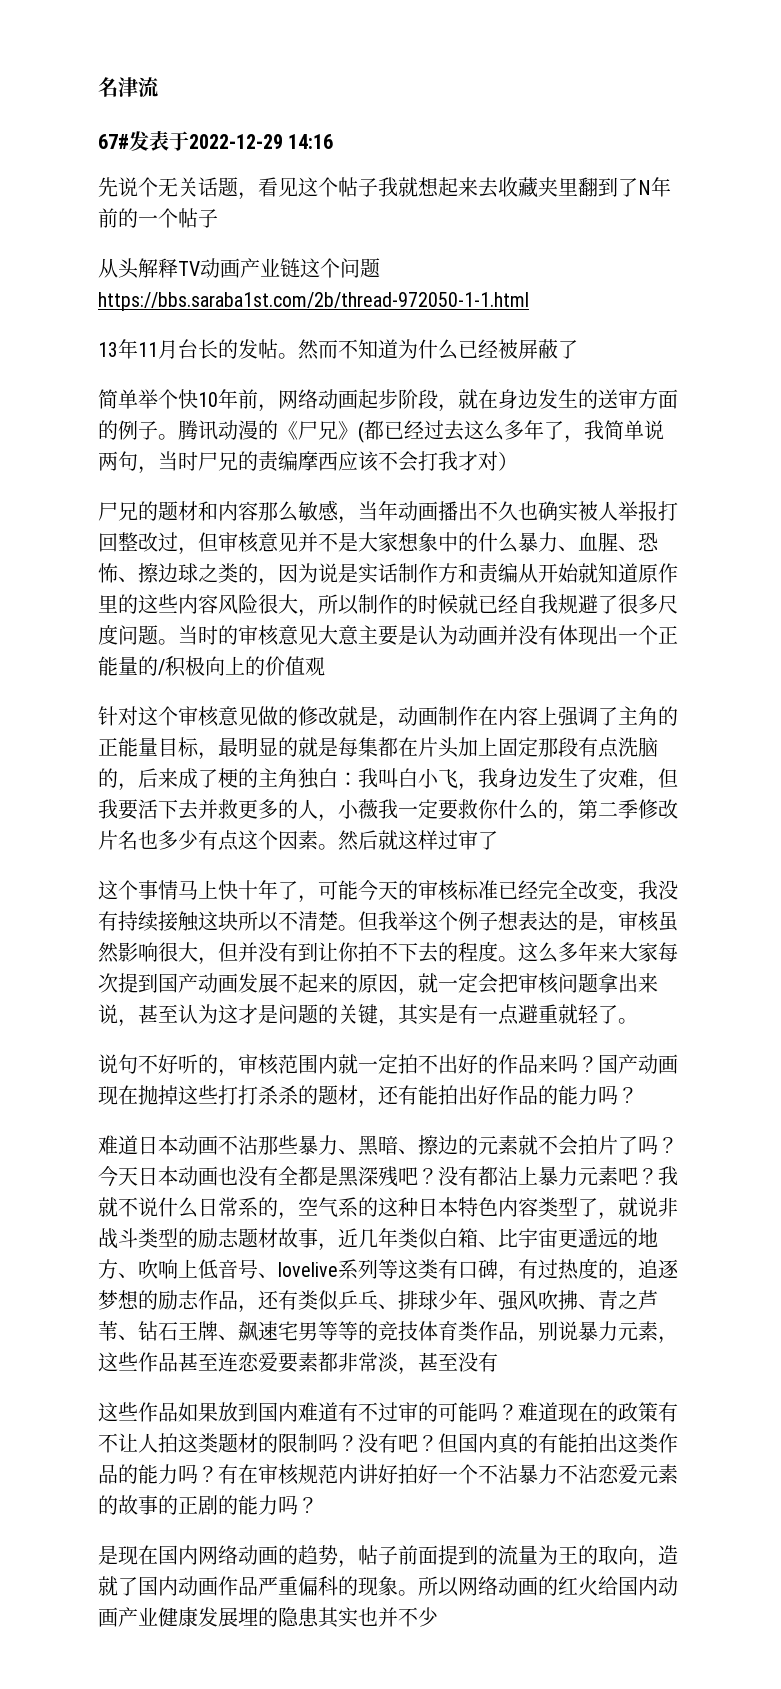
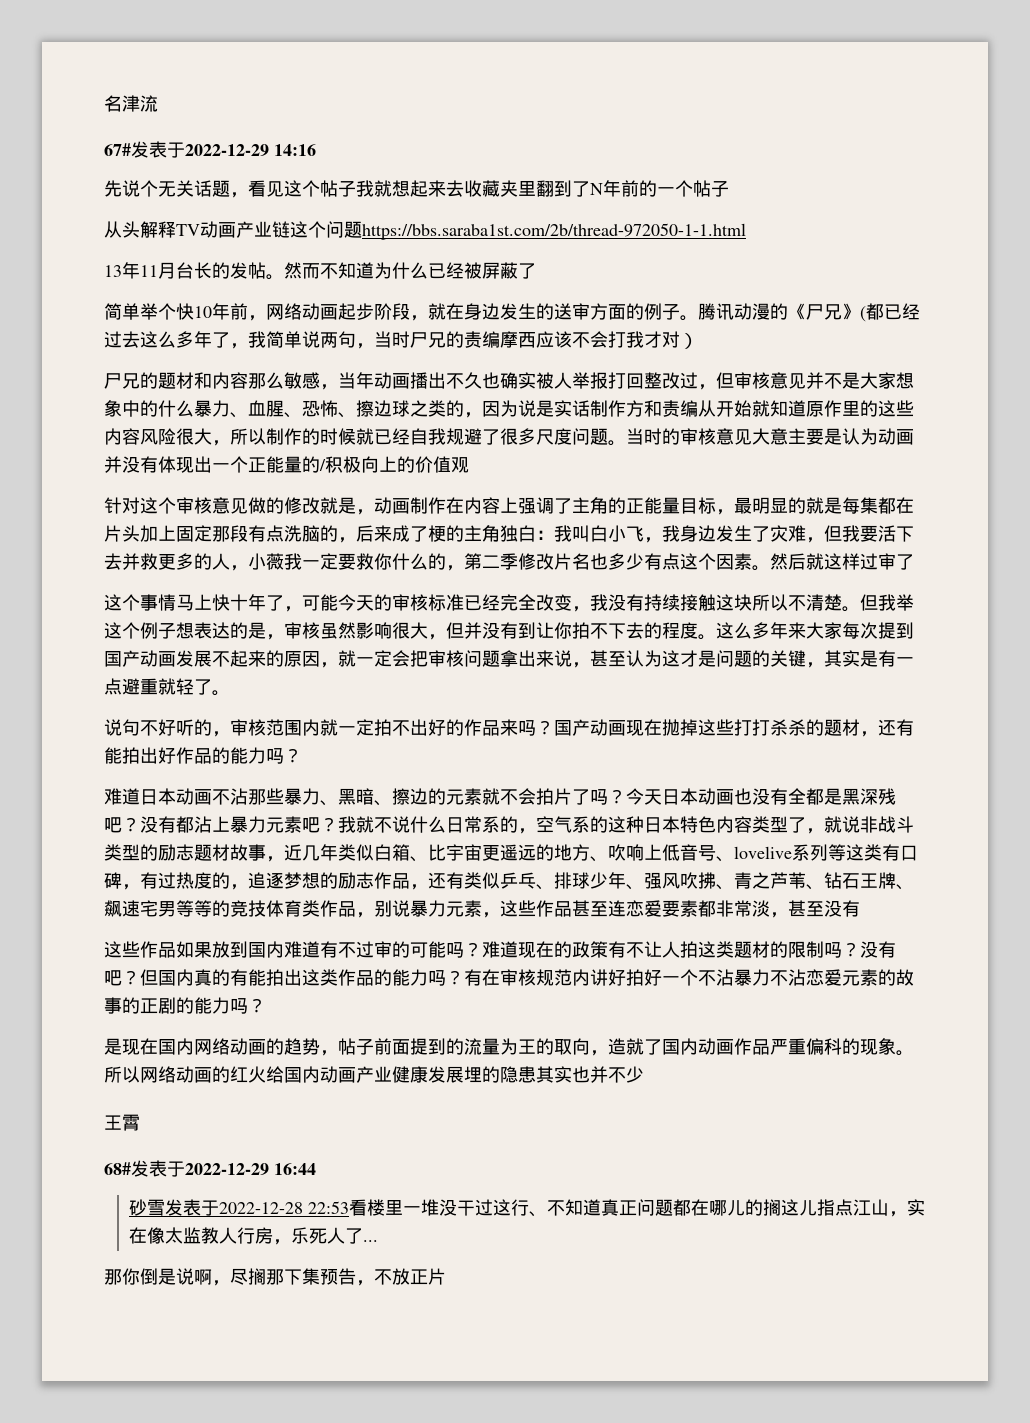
+ 王霄
+ 68#发表于2022-12-29 16:44
+ 砂雪发表于2022-12-28 22:53看楼里一堆没干过这行、不知道真正问题都在哪儿的搁这儿指点江山，实在像太监教人行房，乐死人了...
+ 那你倒是说啊，尽搁那下集预告，不放正片

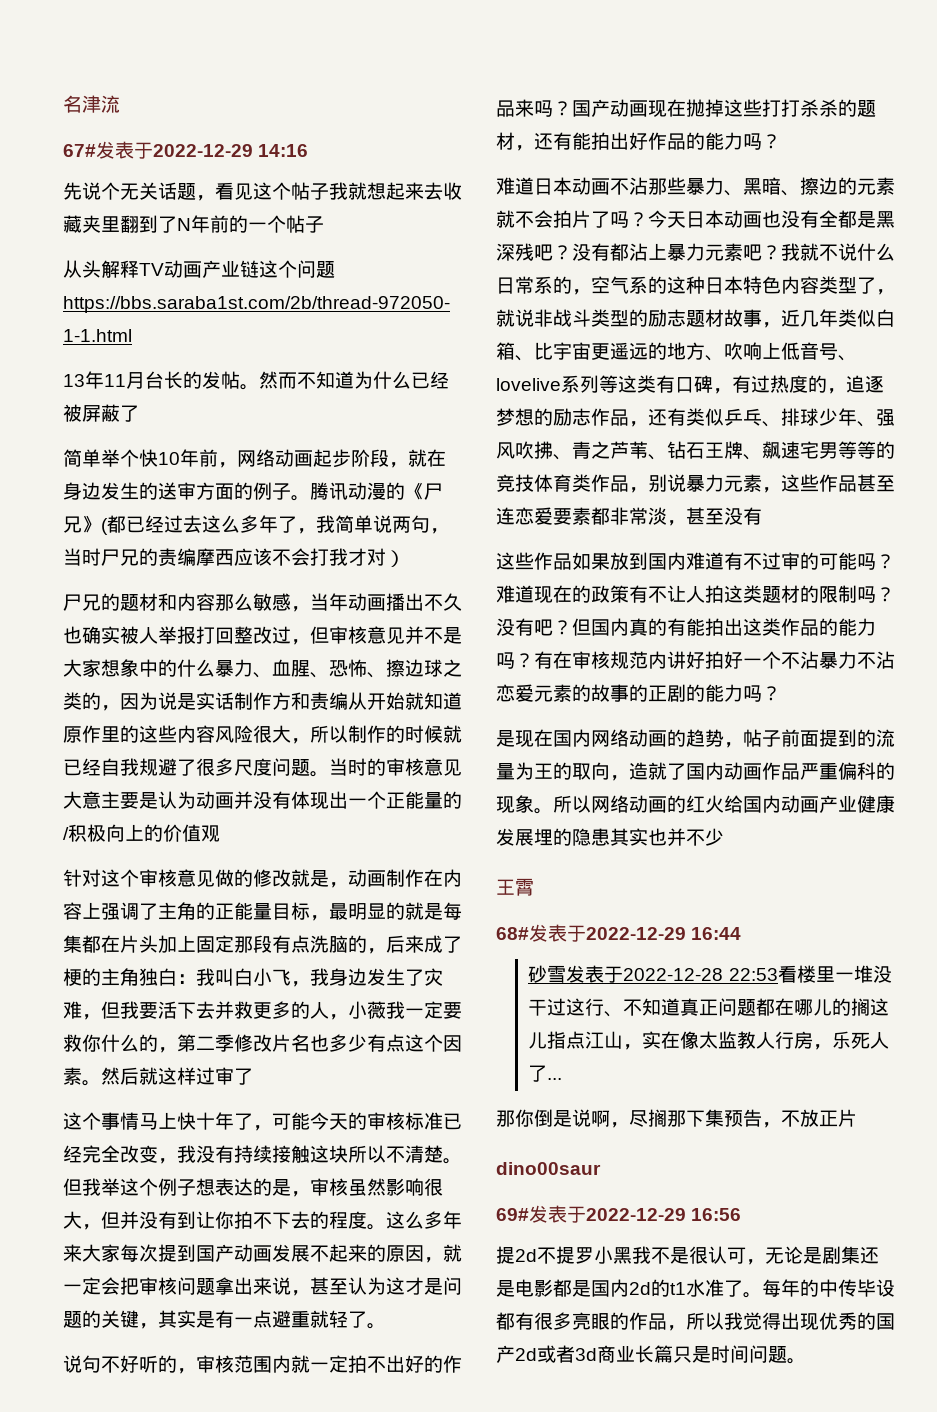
+ dino00saur
+ 69#发表于2022-12-29 16:56
+ 提2d不提罗小黑我不是很认可，无论是剧集还是电影都是国内2d的t1水准了。每年的中传毕设都有很多亮眼的作品，所以我觉得出现优秀的国产2d或者3d商业长篇只是时间问题。

